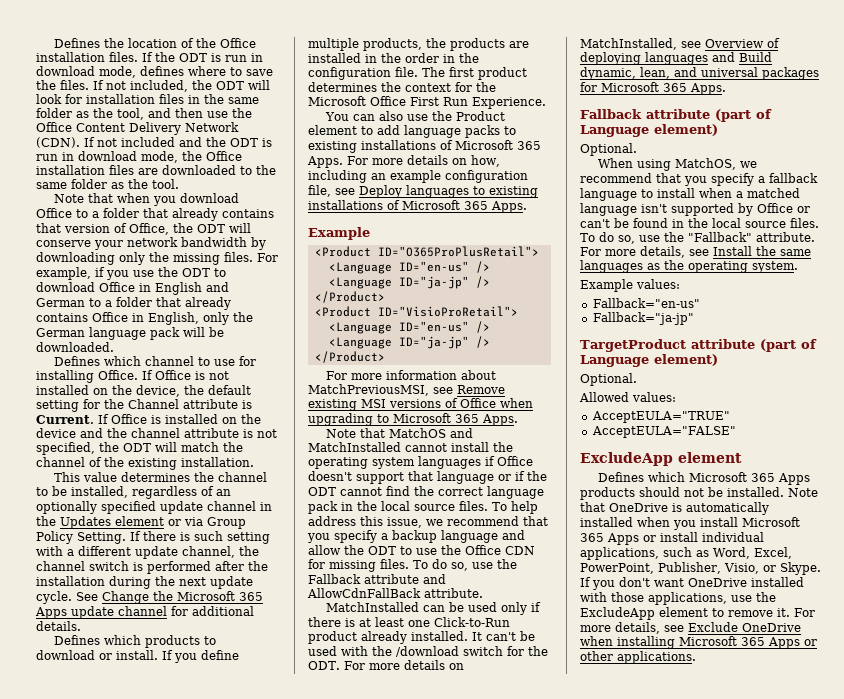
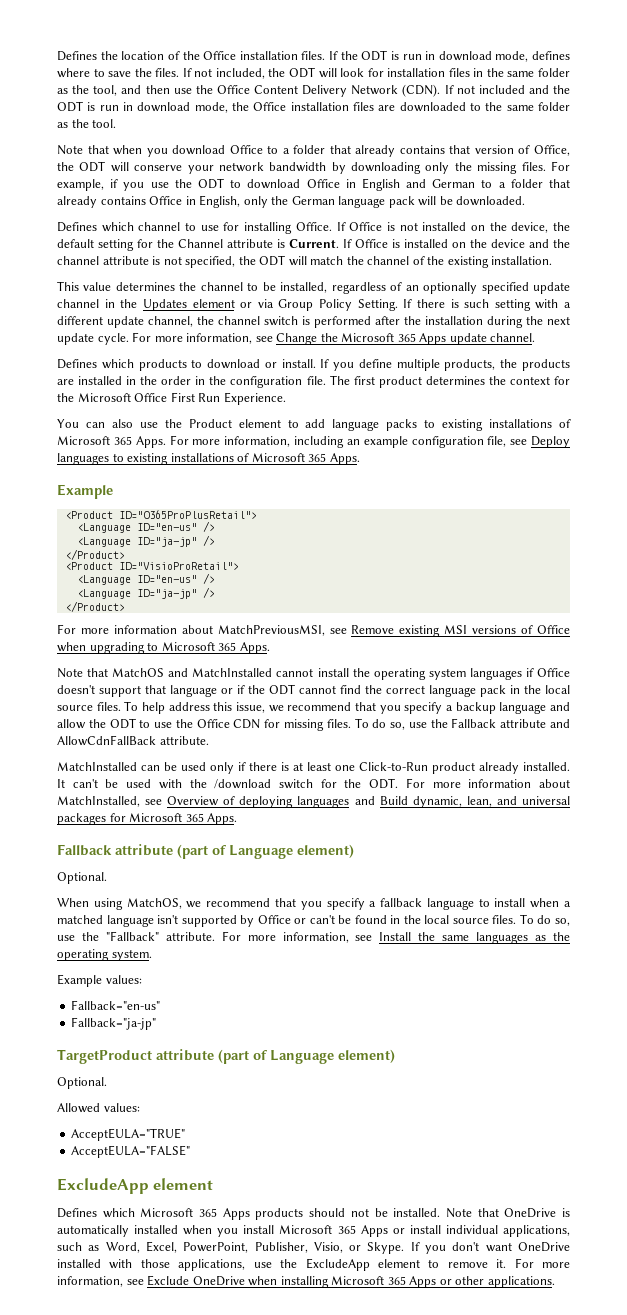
- See Change the Microsoft 365 Apps update channel for additional details.
+ For more information, see Change the Microsoft 365 Apps update channel.
- For more details on how, including an example configuration file, see Deploy languages to existing installations of Microsoft 365 Apps.
+ For more information, including an example configuration file, see Deploy languages to existing installations of Microsoft 365 Apps.
- It can't be used with the /download switch for the ODT. For more details on MatchInstalled, see Overview of deploying languages and Build dynamic, lean, and universal packages for Microsoft 365 Apps.
+ It can't be used with the /download switch for the ODT. For more information about MatchInstalled, see Overview of deploying languages and Build dynamic, lean, and universal packages for Microsoft 365 Apps.
- For more details, see Install the same languages as the operating system.
+ For more information, see Install the same languages as the operating system.
- For more details, see Exclude OneDrive when installing Microsoft 365 Apps or other applications.
+ For more information, see Exclude OneDrive when installing Microsoft 365 Apps or other applications.

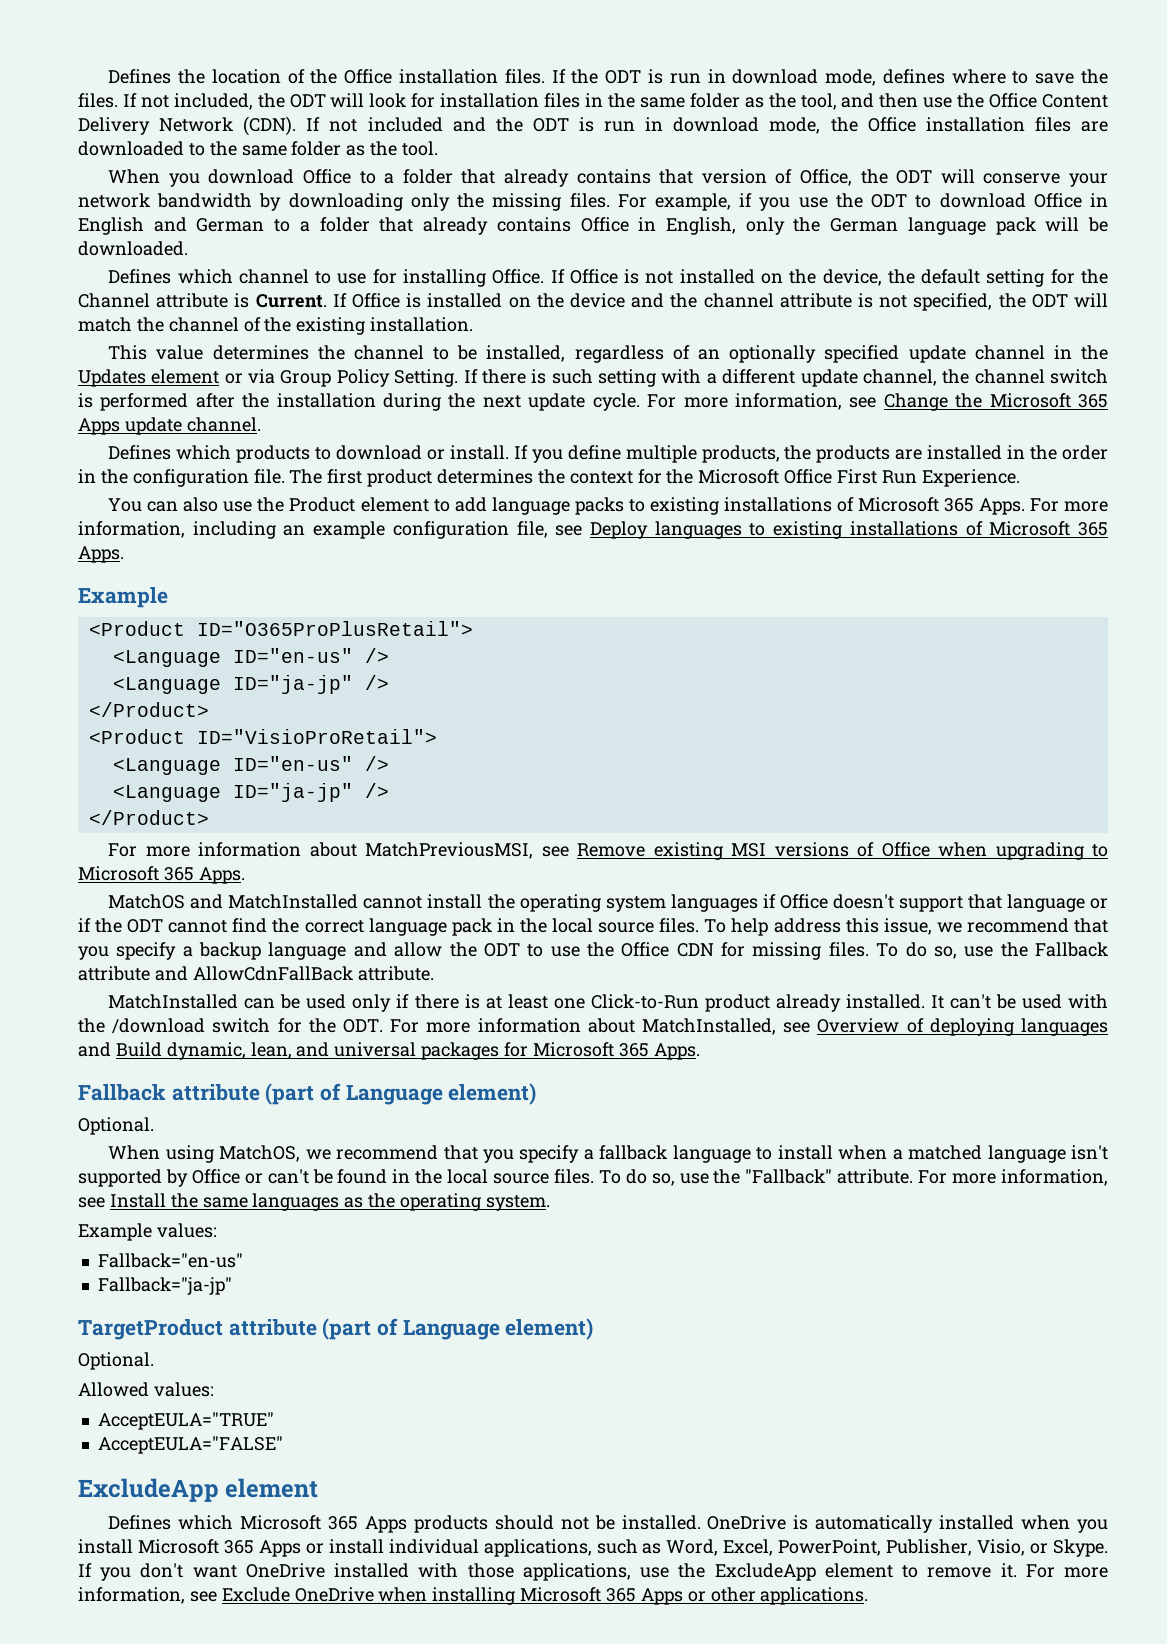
- Note that when you download Office to a folder that already contains that version of Office, the ODT will conserve your network bandwidth by downloading only the missing files.
+ When you download Office to a folder that already contains that version of Office, the ODT will conserve your network bandwidth by downloading only the missing files.
- Note that MatchOS and MatchInstalled cannot install the operating system languages if Office doesn't support that language or if the ODT cannot find the correct language pack in the local source files.
+ MatchOS and MatchInstalled cannot install the operating system languages if Office doesn't support that language or if the ODT cannot find the correct language pack in the local source files.
- Note that OneDrive is automatically installed when you install Microsoft 365 Apps or install individual applications, such as Word, Excel, PowerPoint, Publisher, Visio, or Skype.
+ OneDrive is automatically installed when you install Microsoft 365 Apps or install individual applications, such as Word, Excel, PowerPoint, Publisher, Visio, or Skype.

